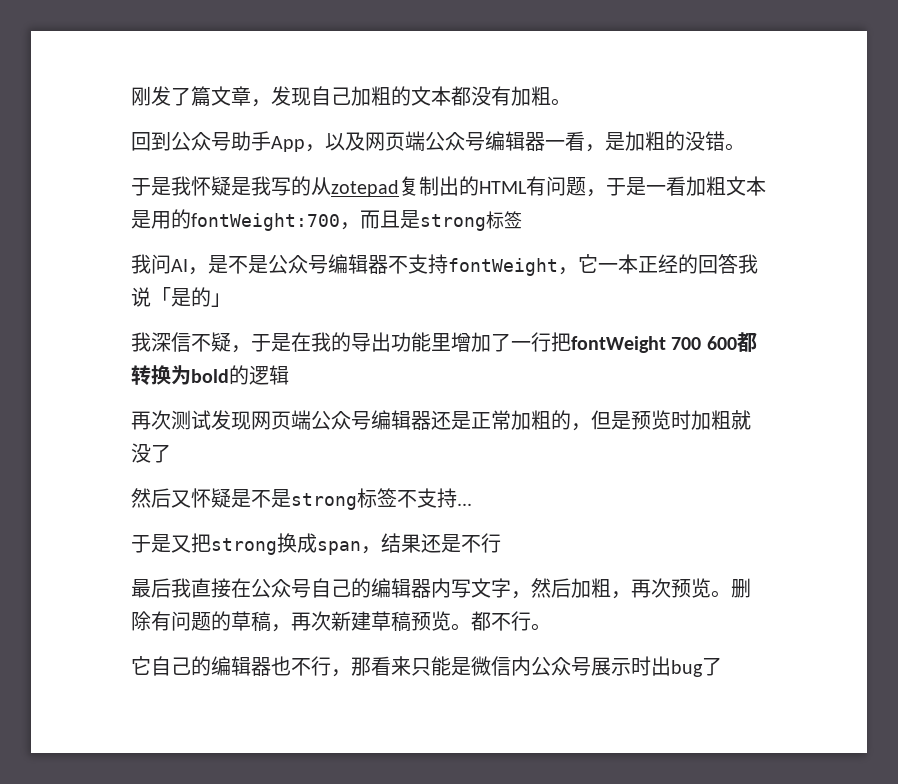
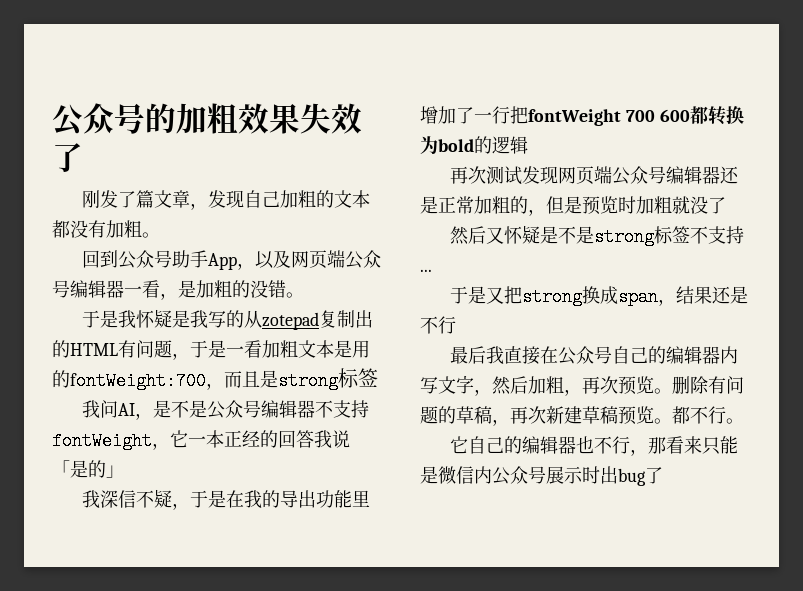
+ 公众号的加粗效果失效了

